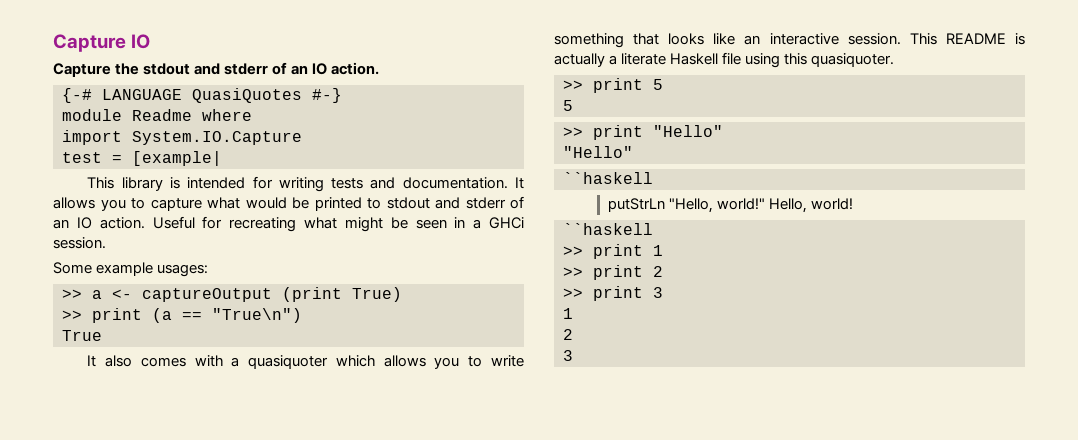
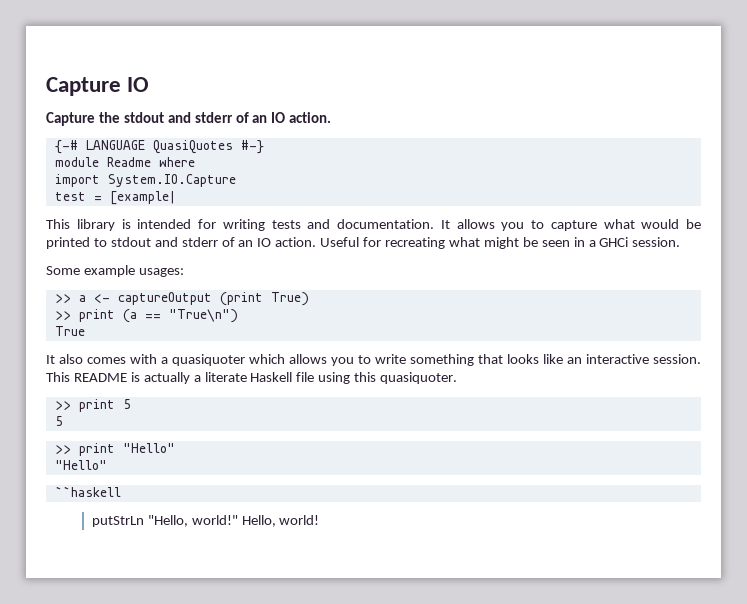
  Hello, world!
- ``haskell
- >> print 1
- >> print 2
- >> print 3
- 1
- 2
- 3

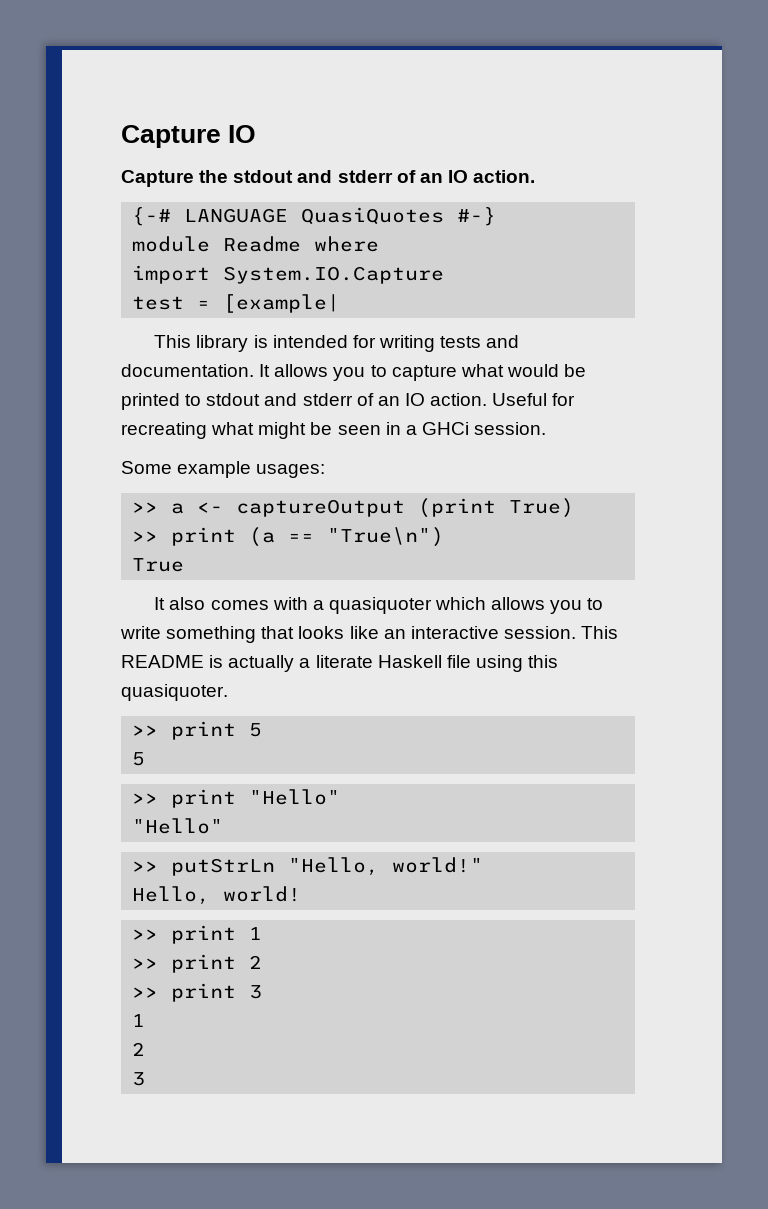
- ``haskell
- putStrLn "Hello, world!" Hello, world!
+ >> putStrLn "Hello, world!"
+ Hello, world!
+ >> print 1
+ >> print 2
+ >> print 3
+ 1
+ 2
+ 3

